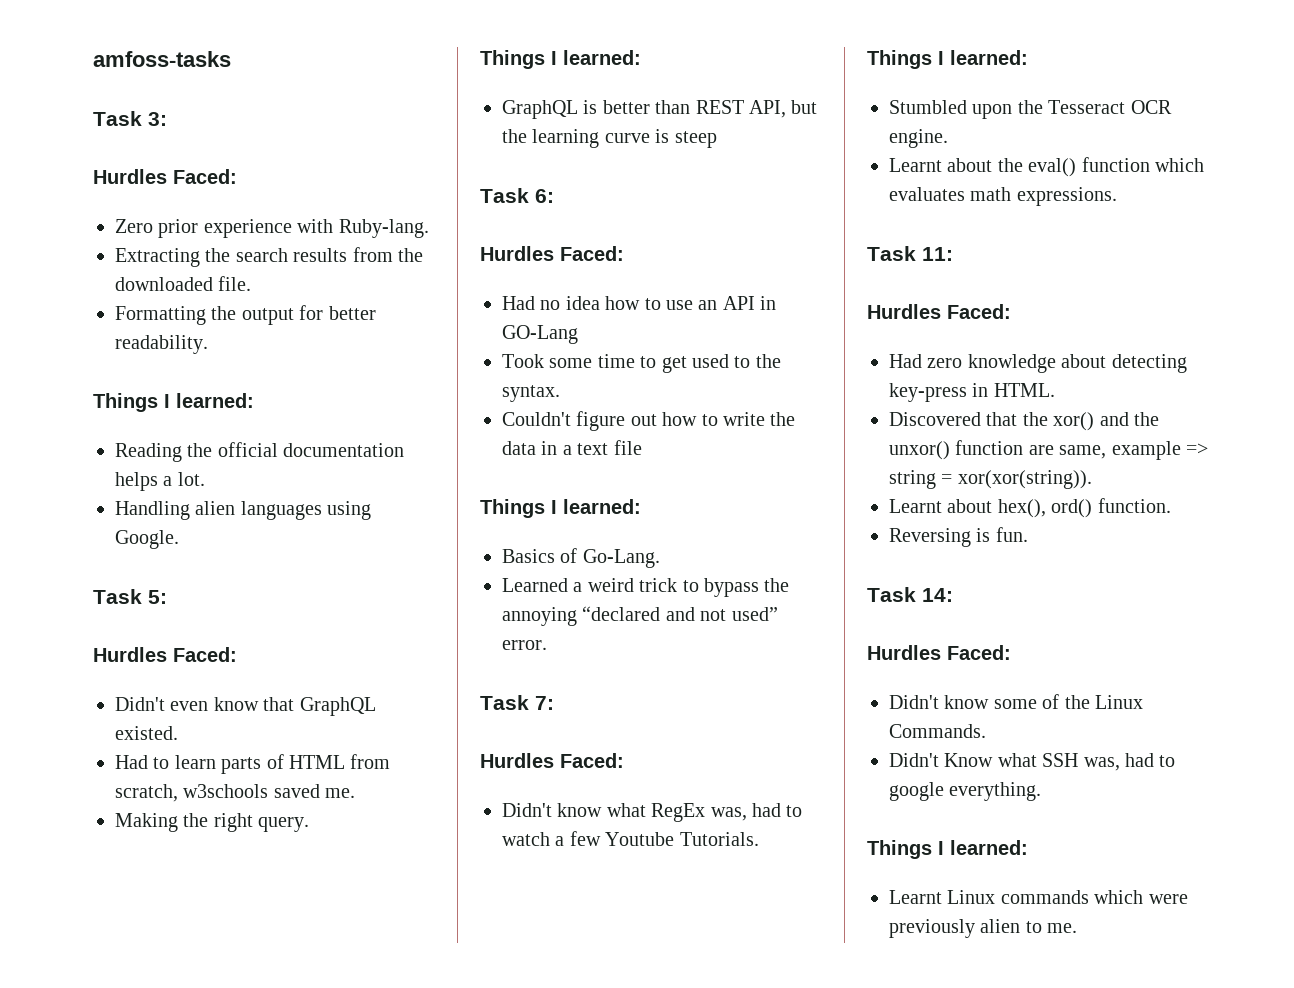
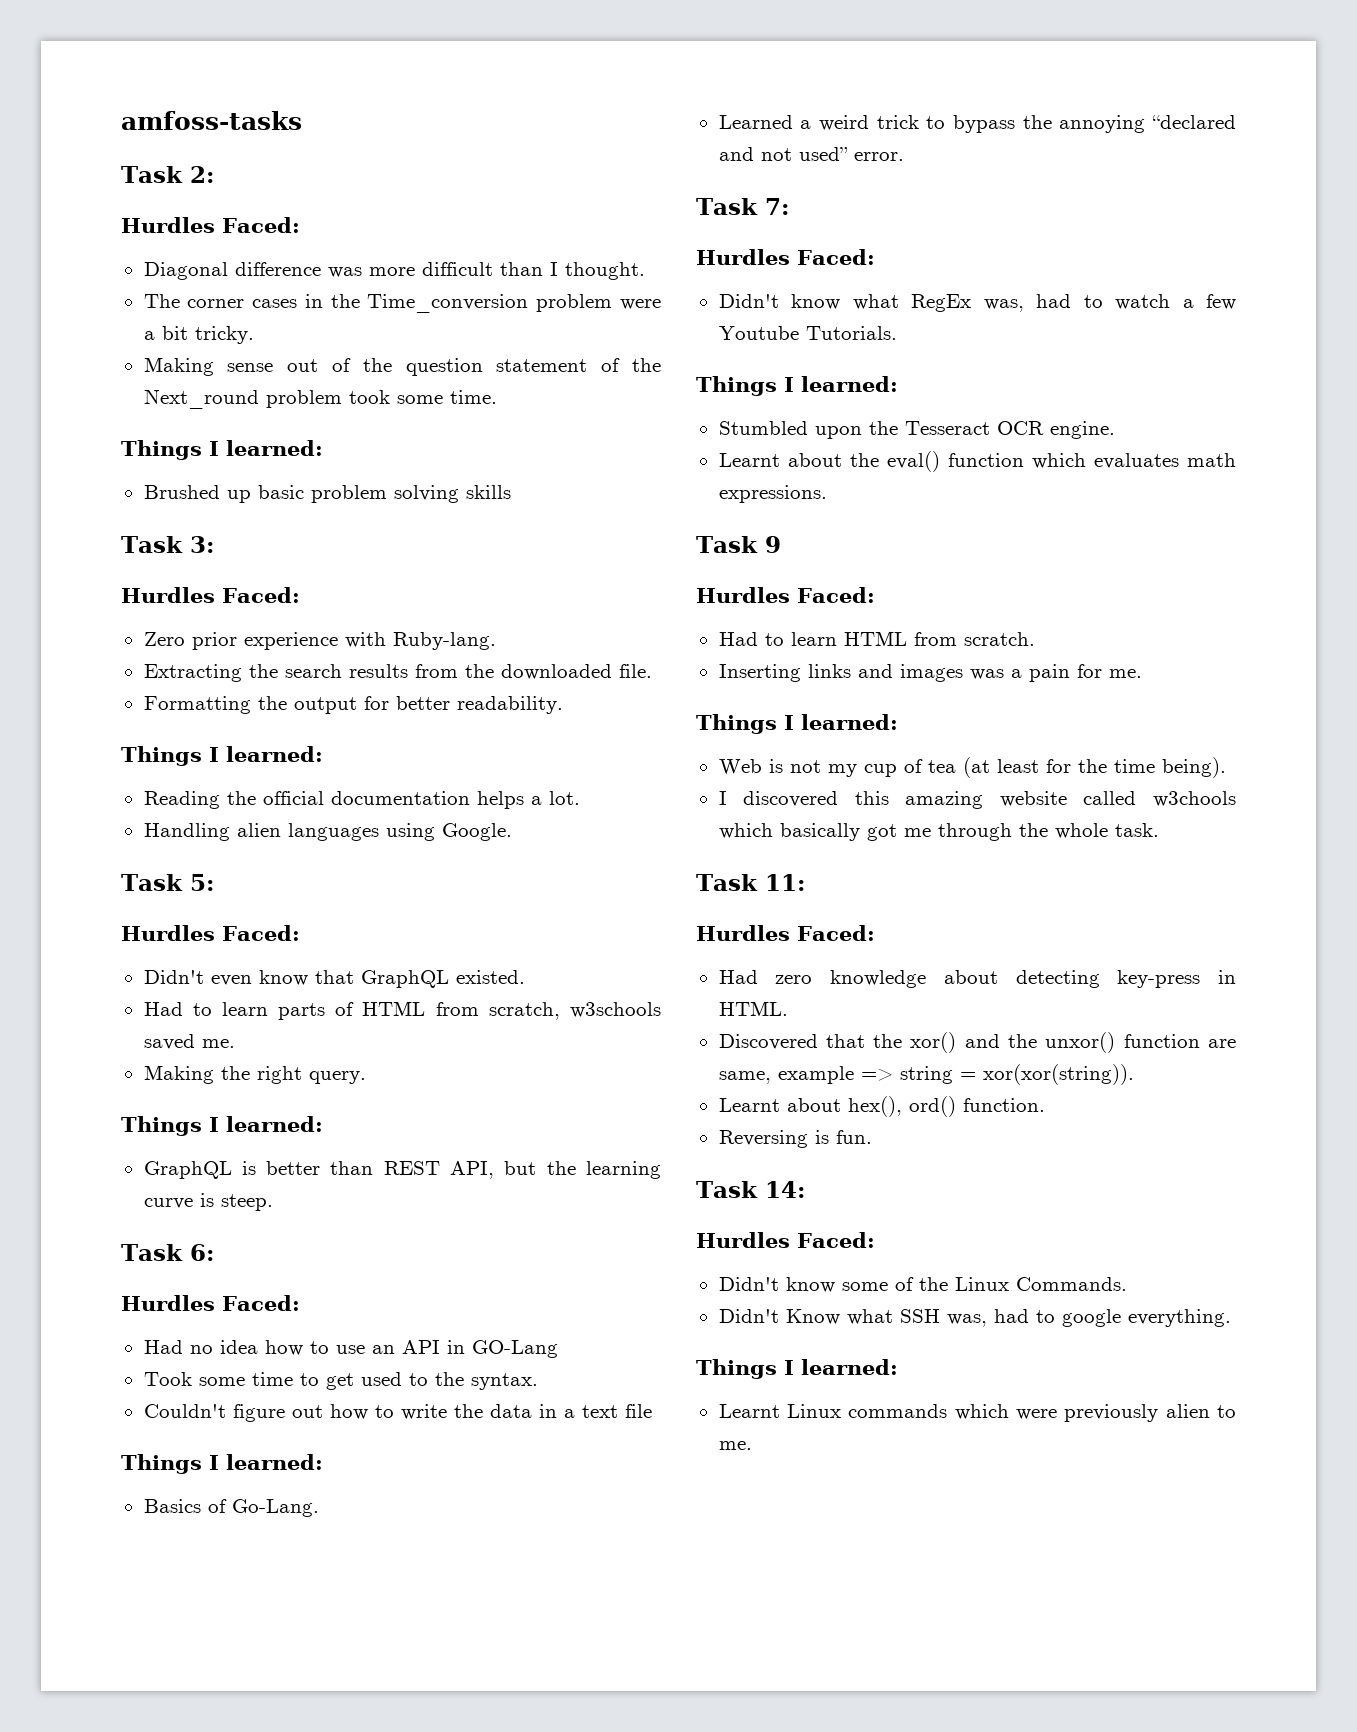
+ Task 2:
+ Hurdles Faced:
+ Diagonal difference was more difficult than I thought.
+ The corner cases in the Time_conversion problem were a bit tricky.
+ Making sense out of the question statement of the Next_round problem took some time.
+ Things I learned:
+ Brushed up basic problem solving skills
- GraphQL is better than REST API, but the learning curve is steep
+ GraphQL is better than REST API, but the learning curve is steep.
+ Task 9
+ Hurdles Faced:
+ Had to learn HTML from scratch.
+ Inserting links and images was a pain for me.
+ Things I learned:
+ Web is not my cup of tea (at least for the time being).
+ I discovered this amazing website called w3chools which basically got me through the whole task.

